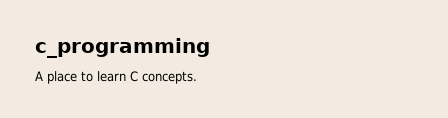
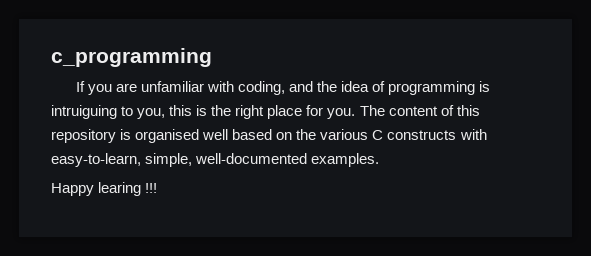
- A place to learn C concepts.
+ If you are unfamiliar with coding, and the idea of programming is intruiguing to you, this is the right place for you. The content of this repository is organised well based on the various C constructs with easy-to-learn, simple, well-documented examples.
+ Happy learing !!!

